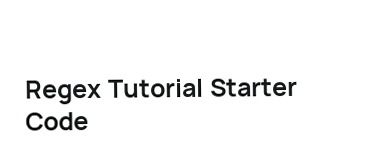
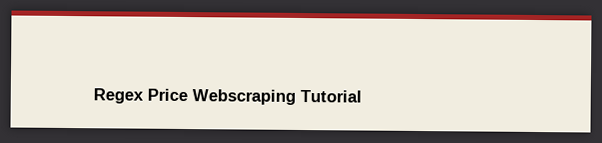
- Regex Tutorial Starter Code
+ Regex Price Webscraping Tutorial

